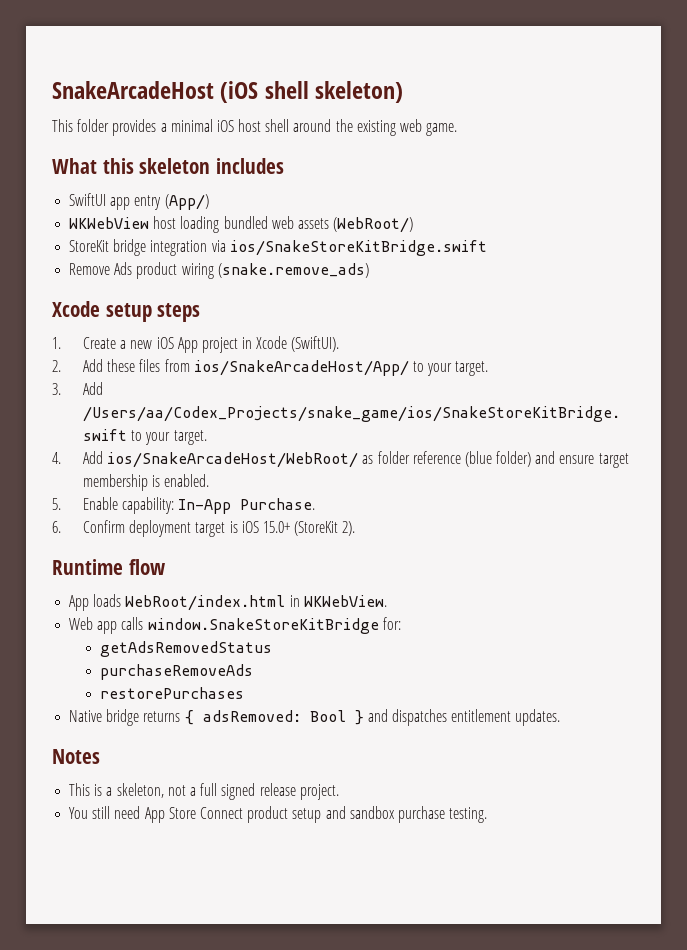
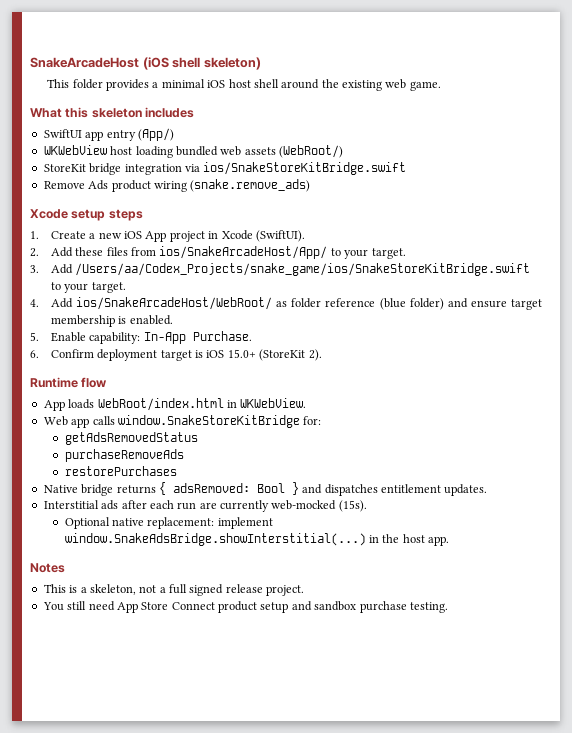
+ Interstitial ads after each run are currently web-mocked (15s).
+ Optional native replacement: implement window.SnakeAdsBridge.showInterstitial(...) in the host app.

